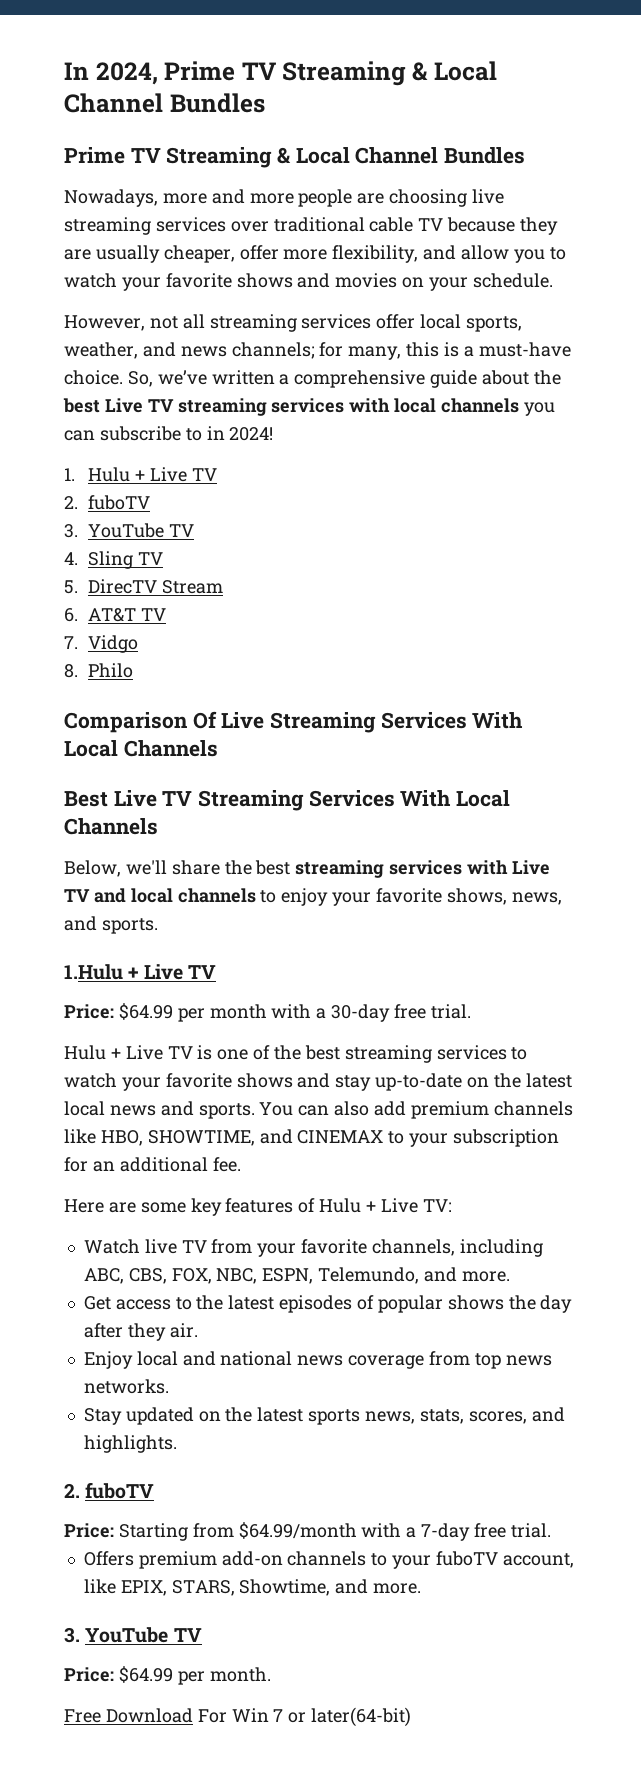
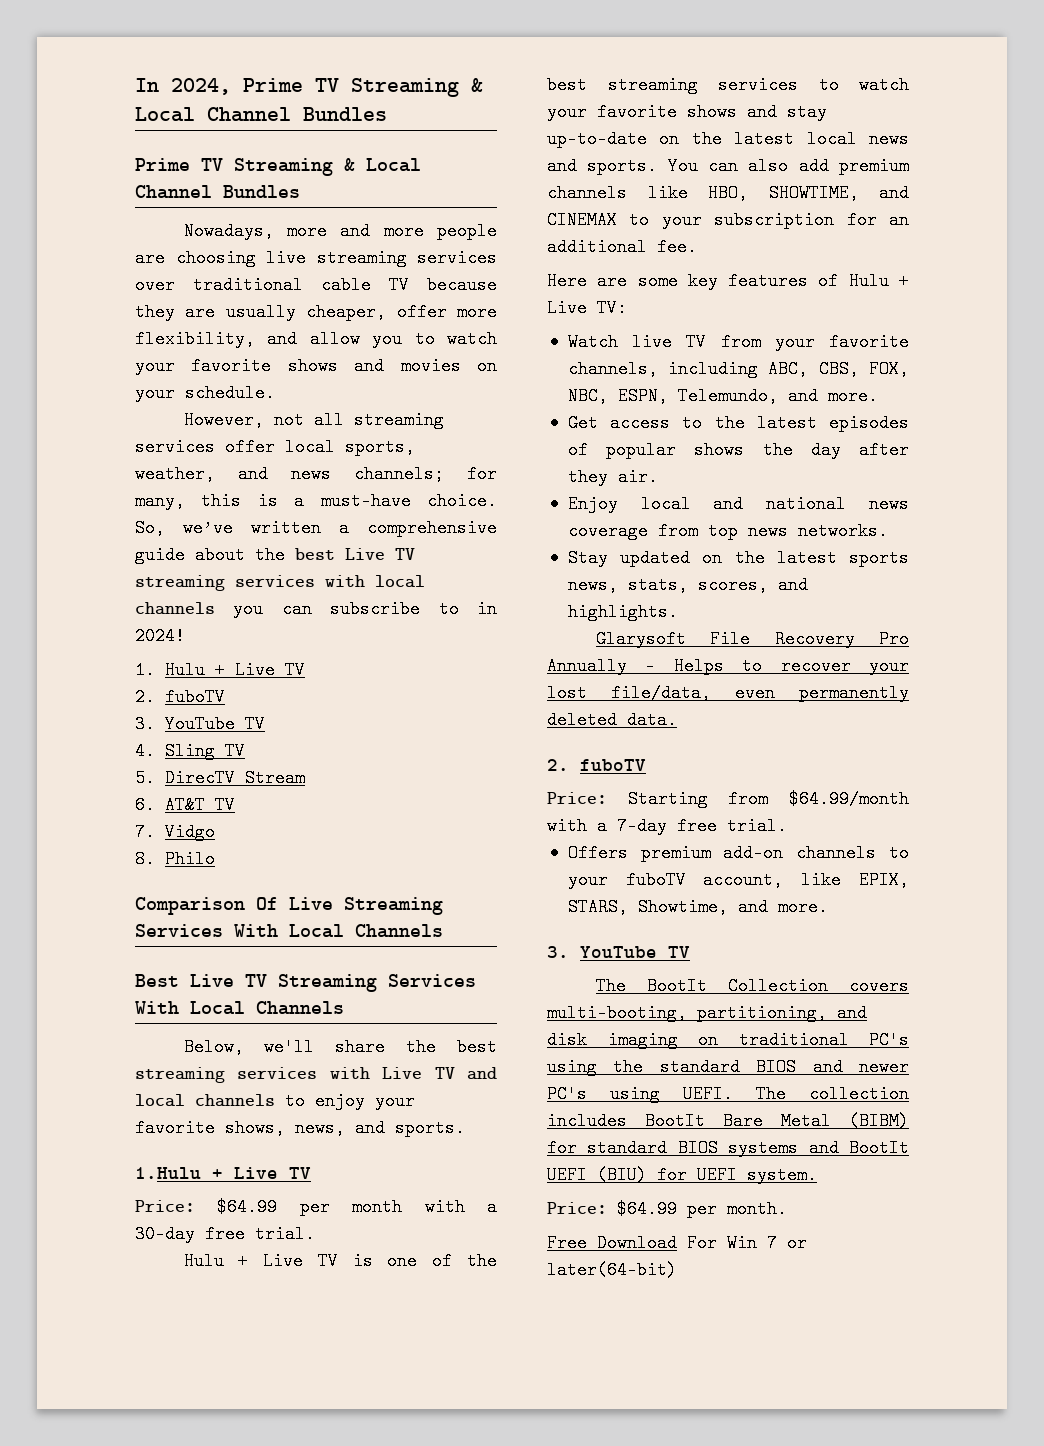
+ Glarysoft File Recovery Pro Annually - Helps to recover your lost file/data, even permanently deleted data.
+ The BootIt Collection covers multi-booting, partitioning, and disk imaging on traditional PC's using the standard BIOS and newer PC's using UEFI. The collection includes BootIt Bare Metal (BIBM) for standard BIOS systems and BootIt UEFI (BIU) for UEFI system.

